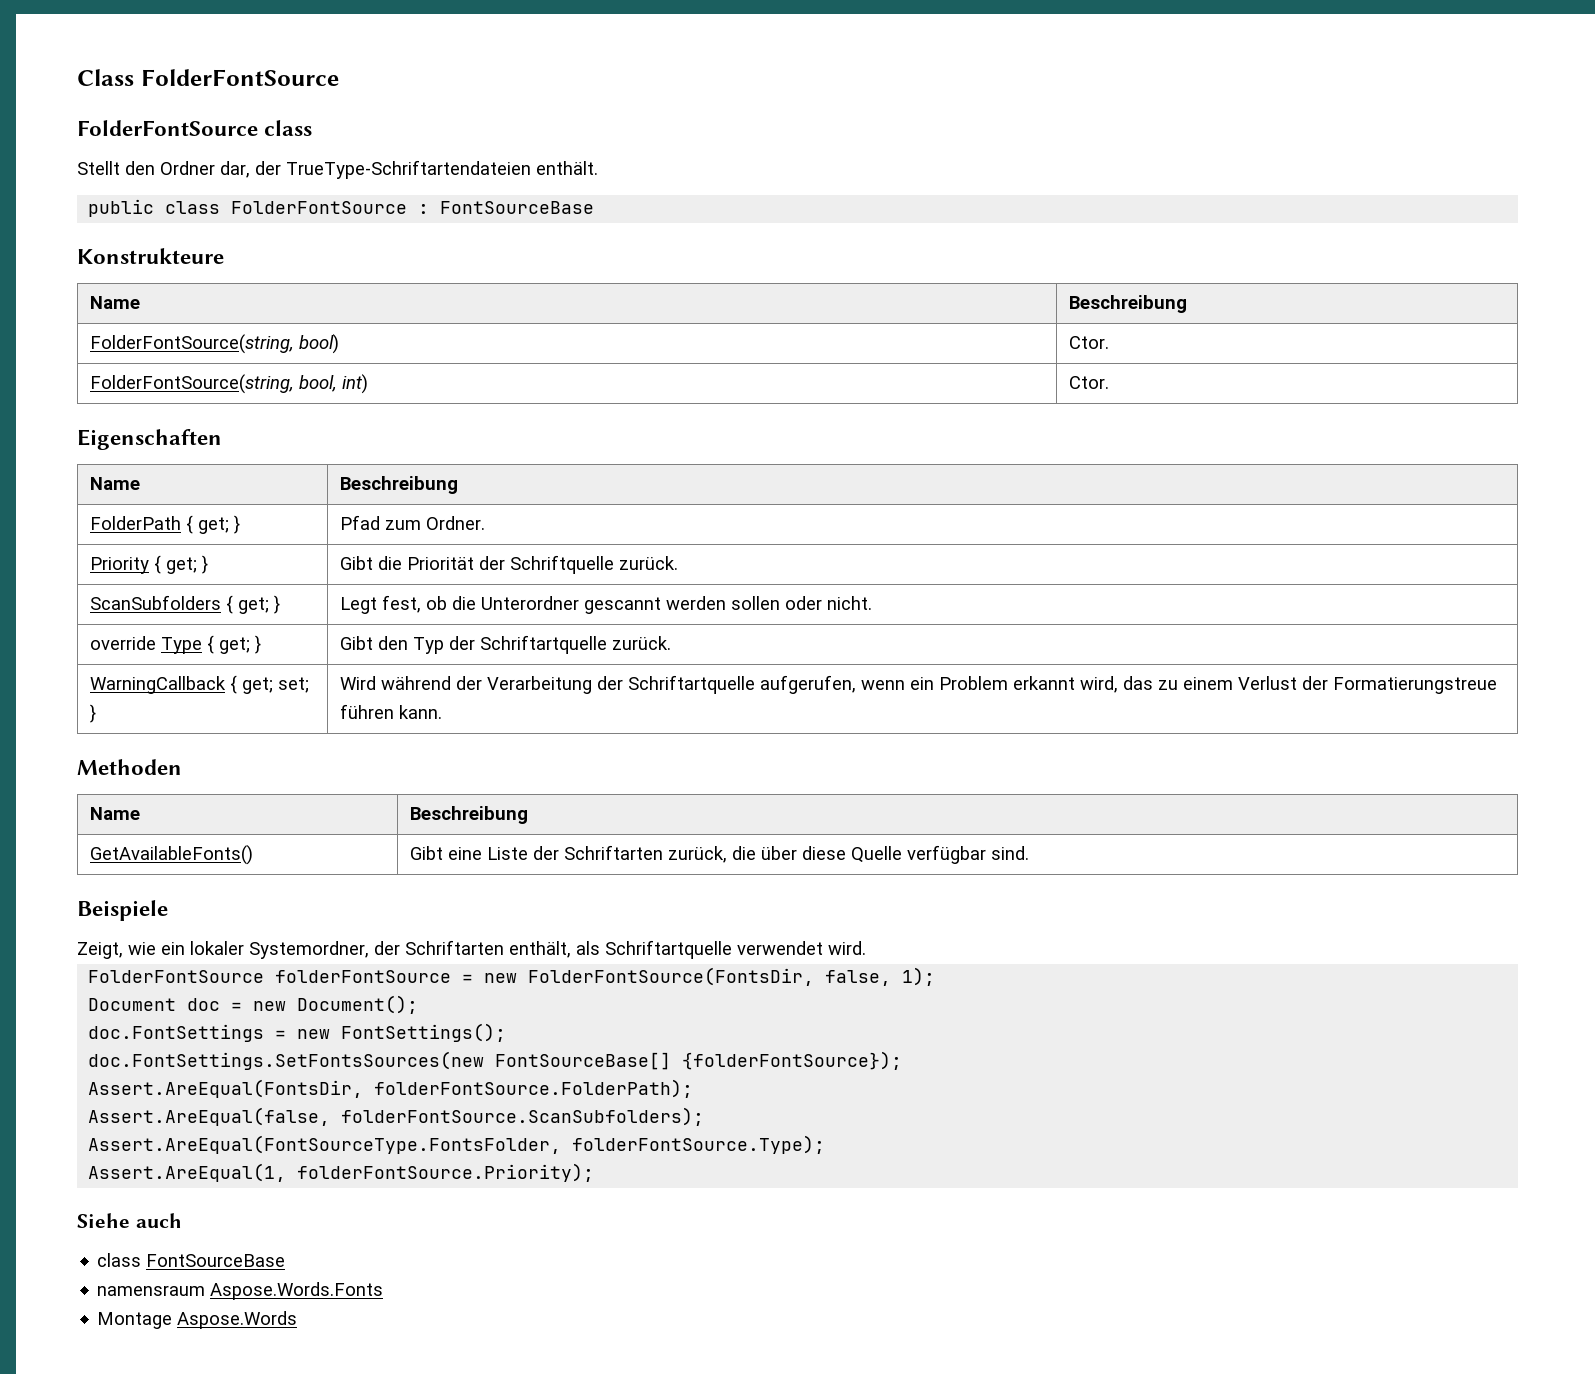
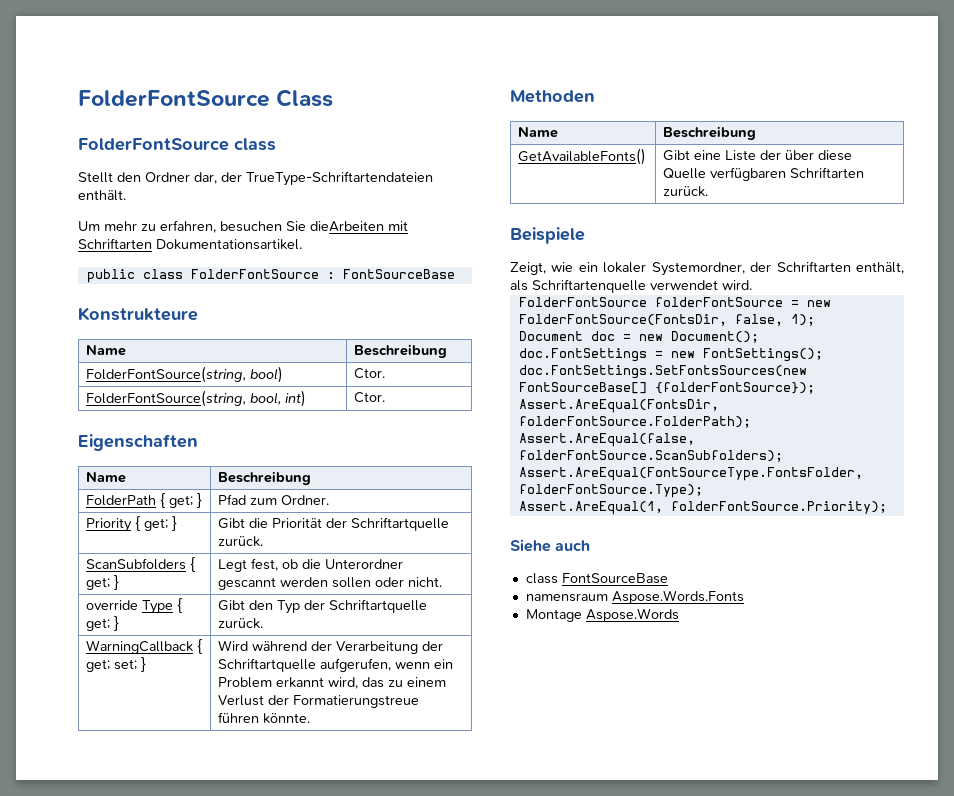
- Class FolderFontSource
+ FolderFontSource Class
+ Um mehr zu erfahren, besuchen Sie dieArbeiten mit Schriftarten Dokumentationsartikel.
- Priority { get; } | Gibt die Priorität der Schriftquelle zurück.
+ Priority { get; } | Gibt die Priorität der Schriftartquelle zurück.
- WarningCallback { get; set; } | Wird während der Verarbeitung der Schriftartquelle aufgerufen, wenn ein Problem erkannt wird, das zu einem Verlust der Formatierungstreue führen kann.
+ WarningCallback { get; set; } | Wird während der Verarbeitung der Schriftartquelle aufgerufen, wenn ein Problem erkannt wird, das zu einem Verlust der Formatierungstreue führen könnte.
- GetAvailableFonts() | Gibt eine Liste der Schriftarten zurück, die über diese Quelle verfügbar sind.
+ GetAvailableFonts() | Gibt eine Liste der über diese Quelle verfügbaren Schriftarten zurück.
- Zeigt, wie ein lokaler Systemordner, der Schriftarten enthält, als Schriftartquelle verwendet wird.
+ Zeigt, wie ein lokaler Systemordner, der Schriftarten enthält, als Schriftartenquelle verwendet wird.

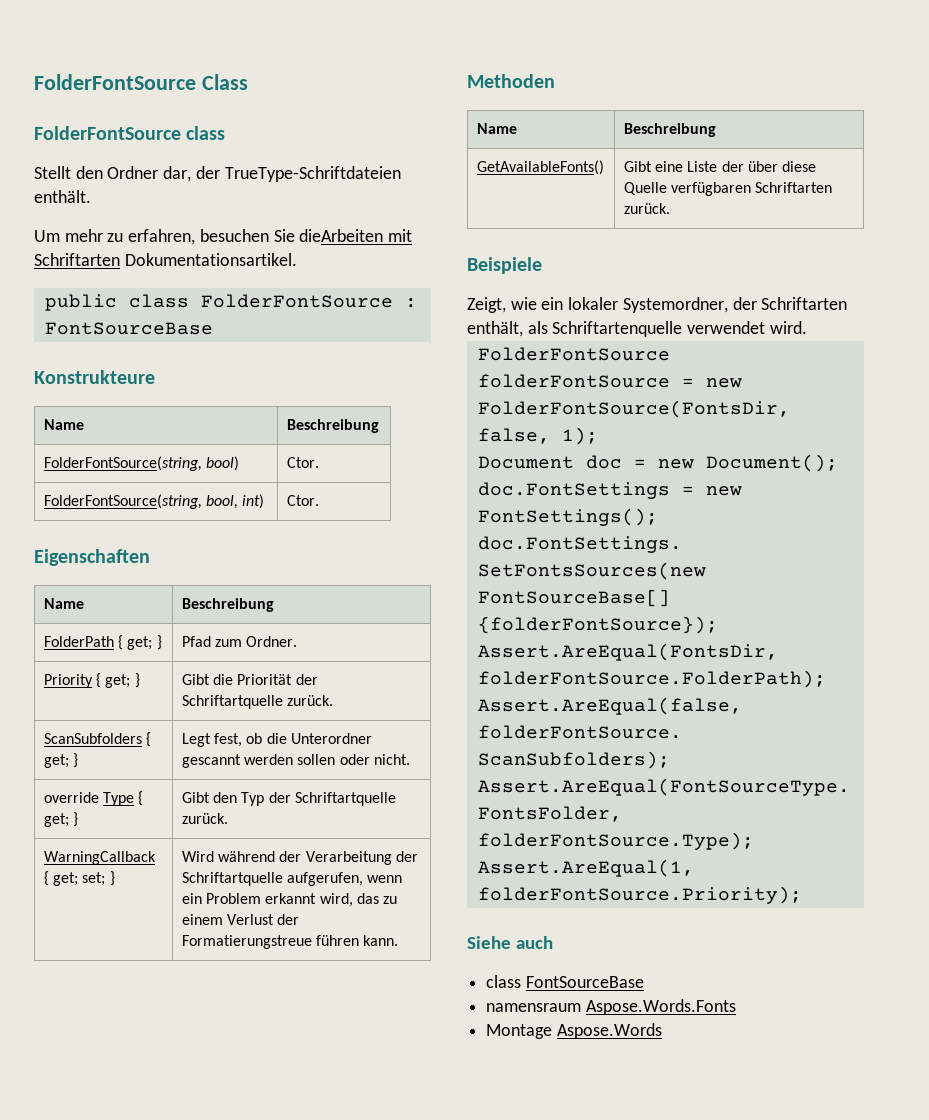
- Stellt den Ordner dar, der TrueType-Schriftartendateien enthält.
+ Stellt den Ordner dar, der TrueType-Schriftdateien enthält.
- WarningCallback { get; set; } | Wird während der Verarbeitung der Schriftartquelle aufgerufen, wenn ein Problem erkannt wird, das zu einem Verlust der Formatierungstreue führen könnte.
+ WarningCallback { get; set; } | Wird während der Verarbeitung der Schriftartquelle aufgerufen, wenn ein Problem erkannt wird, das zu einem Verlust der Formatierungstreue führen kann.

